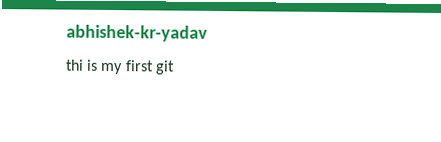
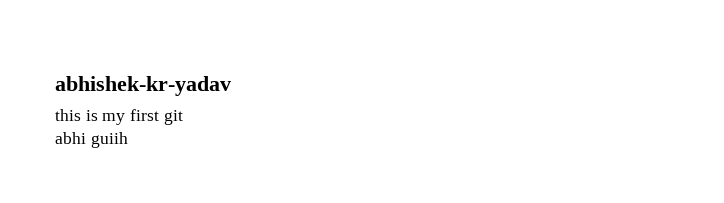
- thi is my first git
+ this is my first git
+ abhi guiih

